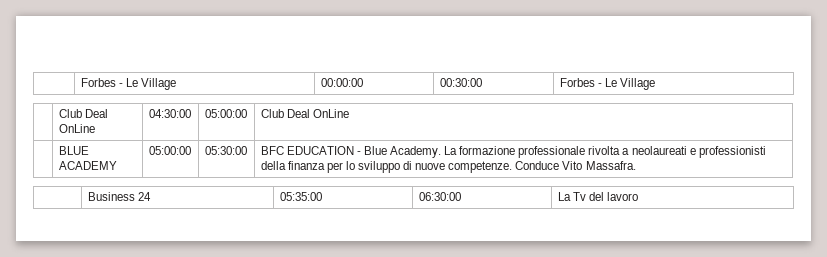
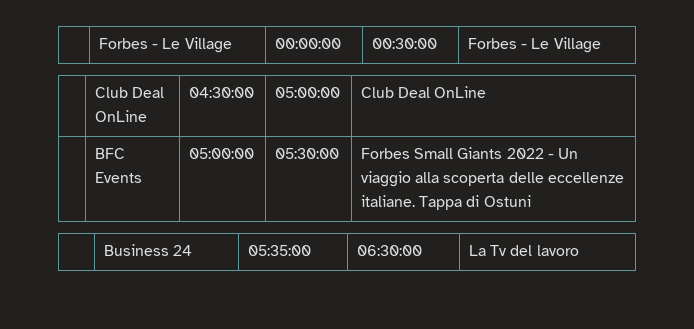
- | BLUE ACADEMY | 05:00:00 | 05:30:00 | BFC EDUCATION - Blue Academy. La formazione professionale rivolta a neolaureati e professionisti della finanza per lo sviluppo di nuove competenze. Conduce Vito Massafra.
+ | BFC Events | 05:00:00 | 05:30:00 | Forbes Small Giants 2022 - Un viaggio alla scoperta delle eccellenze italiane. Tappa di Ostuni

